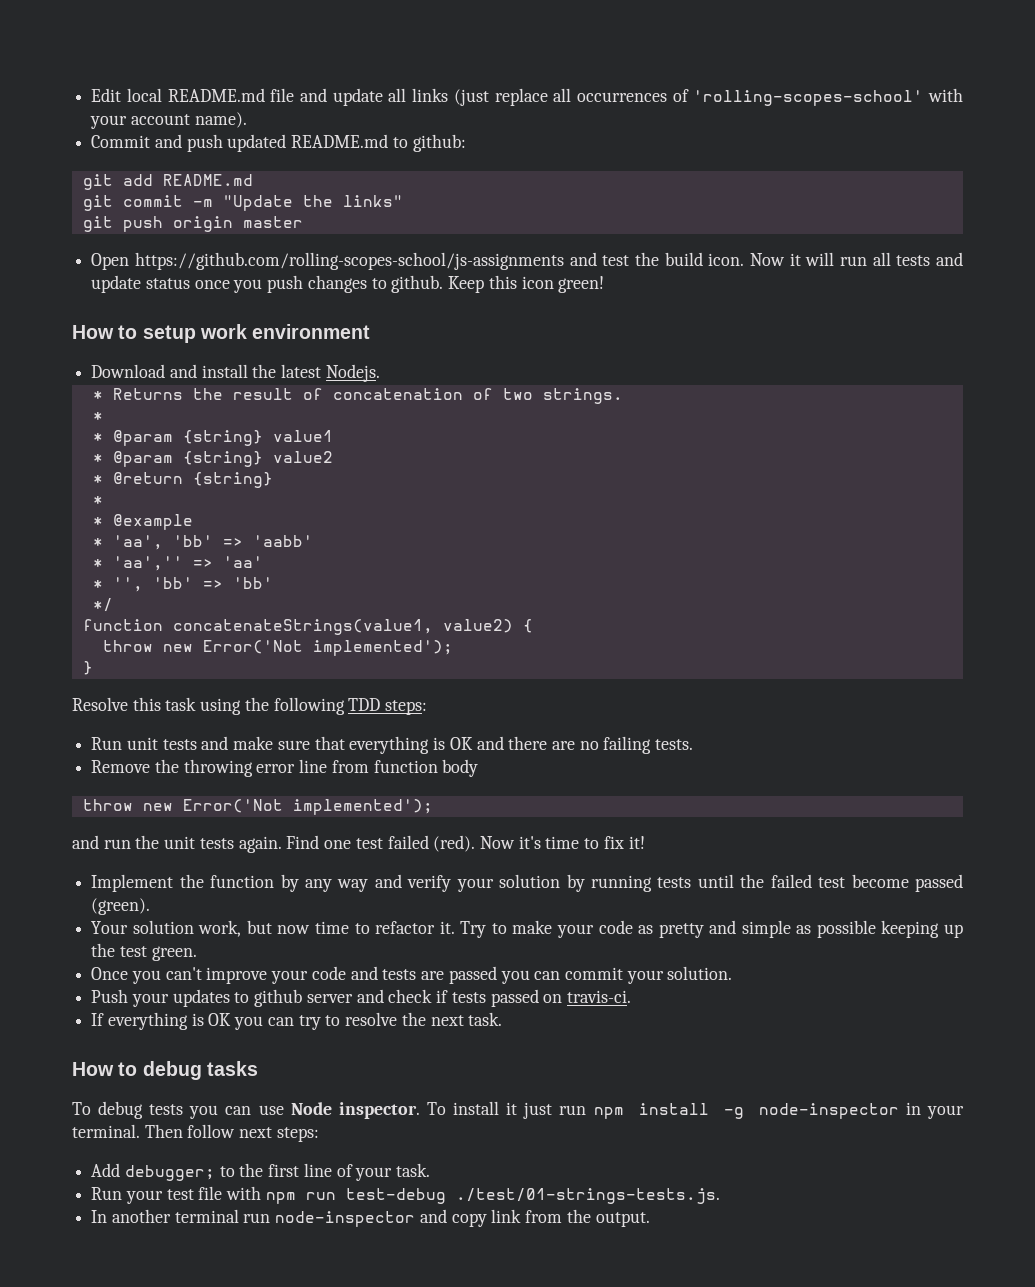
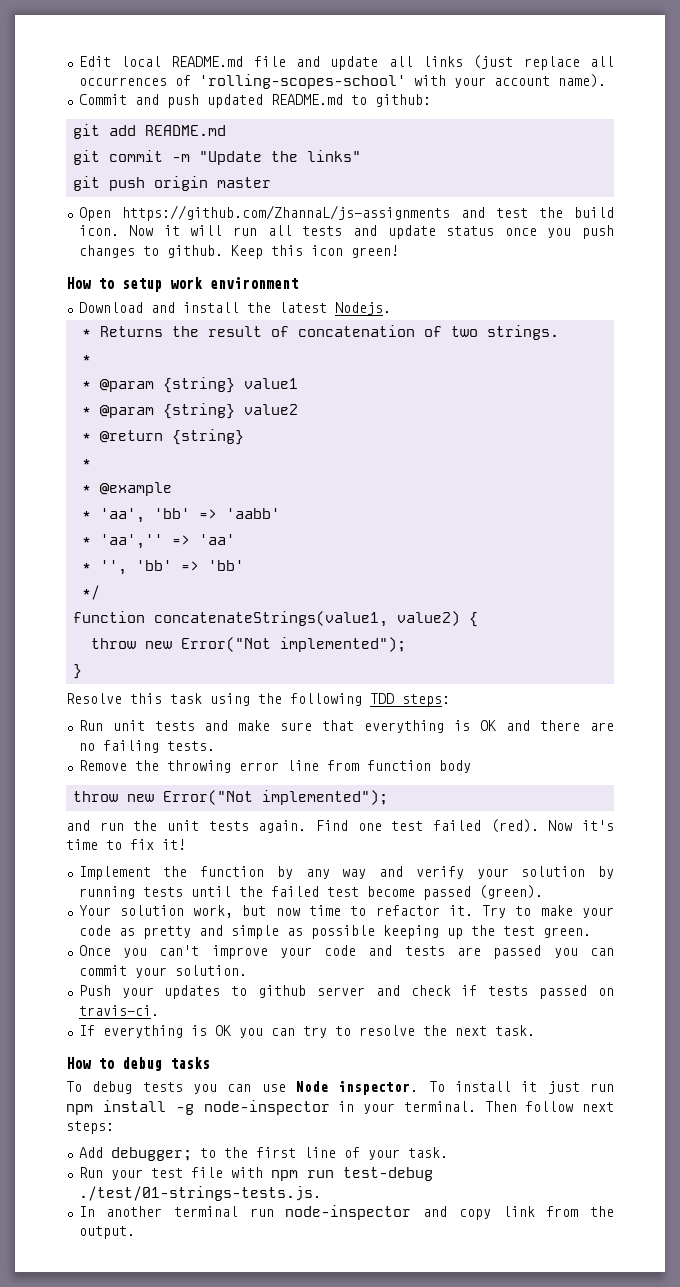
- Open https://github.com/rolling-scopes-school/js-assignments and test the build icon.
+ Open https://github.com/ZhannaL/js-assignments and test the build icon.
  function concatenateStrings(value1, value2) {
- throw new Error('Not implemented');
+ throw new Error("Not implemented");
  Remove the throwing error line from function body
- throw new Error('Not implemented');
+ throw new Error("Not implemented");

